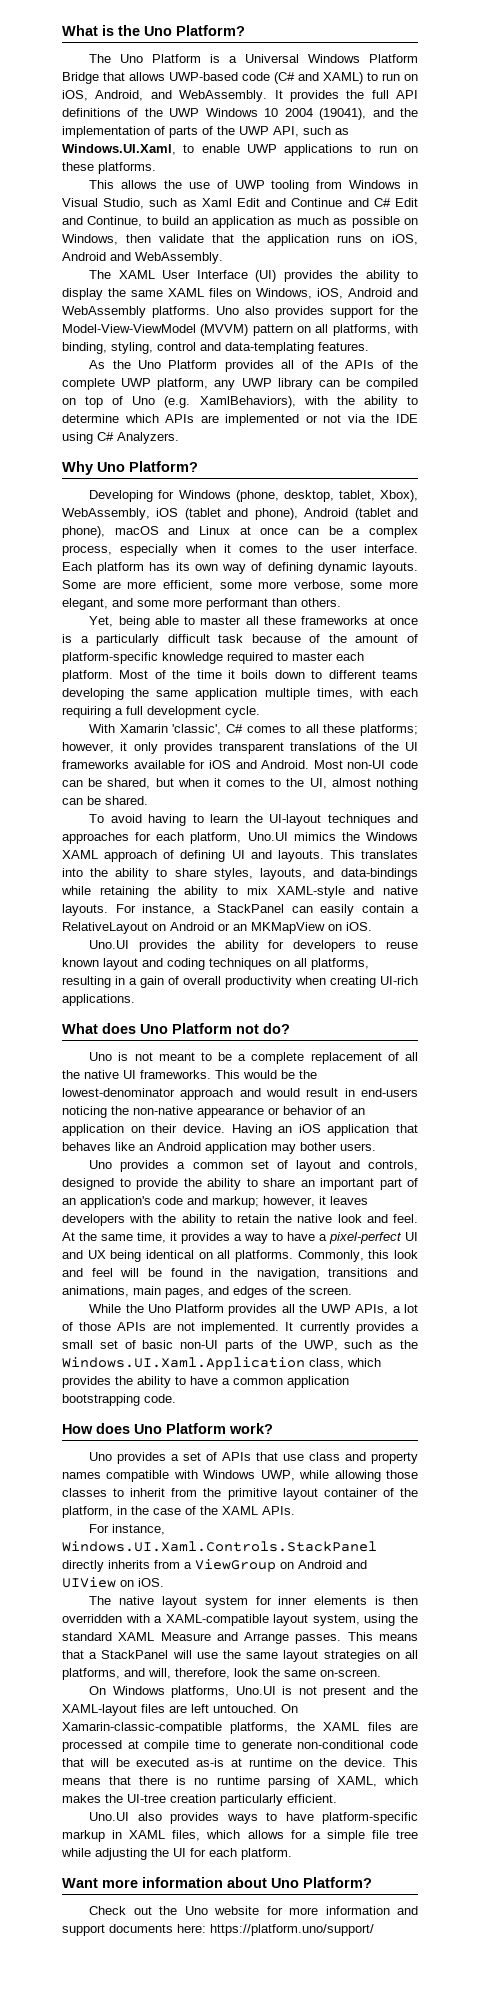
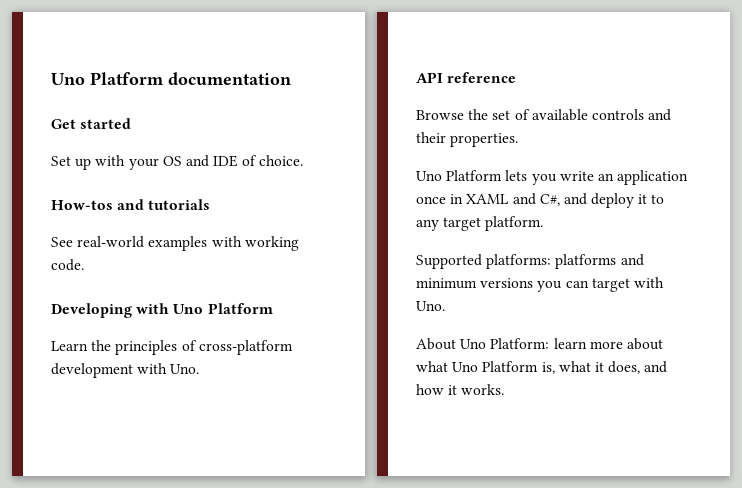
- What is the Uno Platform?
- The Uno Platform is a Universal Windows Platform Bridge that allows UWP-based code (C# and XAML) to run on iOS, Android, and WebAssembly. It provides the full API definitions of the UWP Windows 10 2004 (19041), and the implementation of parts of the UWP API, such as Windows.UI.Xaml, to enable UWP applications to run on these platforms.
- This allows the use of UWP tooling from Windows in Visual Studio, such as Xaml Edit and Continue and C# Edit and Continue, to build an application as much as possible on Windows, then validate that the application runs on iOS, Android and WebAssembly.
- The XAML User Interface (UI) provides the ability to display the same XAML files on Windows, iOS, Android and WebAssembly platforms. Uno also provides support for the Model-View-ViewModel (MVVM) pattern on all platforms, with binding, styling, control and data-templating features.
- As the Uno Platform provides all of the APIs of the complete UWP platform, any UWP library can be compiled on top of Uno (e.g. XamlBehaviors), with the ability to determine which APIs are implemented or not via the IDE using C# Analyzers.
- Why Uno Platform?
- Developing for Windows (phone, desktop, tablet, Xbox), WebAssembly, iOS (tablet and phone), Android (tablet and phone), macOS and Linux at once can be a complex process, especially when it comes to the user interface. Each platform has its own way of defining dynamic layouts. Some are more efficient, some more verbose, some more elegant, and some more performant than others.
- Yet, being able to master all these frameworks at once is a particularly difficult task because of the amount of platform-specific knowledge required to master each platform. Most of the time it boils down to different teams developing the same application multiple times, with each requiring a full development cycle.
- With Xamarin 'classic', C# comes to all these platforms; however, it only provides transparent translations of the UI frameworks available for iOS and Android. Most non-UI code can be shared, but when it comes to the UI, almost nothing can be shared.
- To avoid having to learn the UI-layout techniques and approaches for each platform, Uno.UI mimics the Windows XAML approach of defining UI and layouts. This translates into the ability to share styles, layouts, and data-bindings while retaining the ability to mix XAML-style and native layouts. For instance, a StackPanel can easily contain a RelativeLayout on Android or an MKMapView on iOS.
- Uno.UI provides the ability for developers to reuse known layout and coding techniques on all platforms, resulting in a gain of overall productivity when creating UI-rich applications.
- What does Uno Platform not do?
- Uno is not meant to be a complete replacement of all the native UI frameworks. This would be the lowest-denominator approach and would result in end-users noticing the non-native appearance or behavior of an application on their device. Having an iOS application that behaves like an Android application may bother users.
- Uno provides a common set of layout and controls, designed to provide the ability to share an important part of an application's code and markup; however, it leaves developers with the ability to retain the native look and feel. At the same time, it provides a way to have a pixel-perfect UI and UX being identical on all platforms. Commonly, this look and feel will be found in the navigation, transitions and animations, main pages, and edges of the screen.
- While the Uno Platform provides all the UWP APIs, a lot of those APIs are not implemented. It currently provides a small set of basic non-UI parts of the UWP, such as the Windows.UI.Xaml.Application class, which provides the ability to have a common application bootstrapping code.
- How does Uno Platform work?
- Uno provides a set of APIs that use class and property names compatible with Windows UWP, while allowing those classes to inherit from the primitive layout container of the platform, in the case of the XAML APIs.
- For instance, Windows.UI.Xaml.Controls.StackPanel directly inherits from a ViewGroup on Android and UIView on iOS.
- The native layout system for inner elements is then overridden with a XAML-compatible layout system, using the standard XAML Measure and Arrange passes. This means that a StackPanel will use the same layout strategies on all platforms, and will, therefore, look the same on-screen.
- On Windows platforms, Uno.UI is not present and the XAML-layout files are left untouched. On Xamarin-classic-compatible platforms, the XAML files are processed at compile time to generate non-conditional code that will be executed as-is at runtime on the device. This means that there is no runtime parsing of XAML, which makes the UI-tree creation particularly efficient.
- Uno.UI also provides ways to have platform-specific markup in XAML files, which allows for a simple file tree while adjusting the UI for each platform.
- Want more information about Uno Platform?
- Check out the Uno website for more information and support documents here: https://platform.uno/support/
+ Uno Platform documentation
+ Get started
+ Set up with your OS and IDE of choice.
+ How-tos and tutorials
+ See real-world examples with working code.
+ Developing with Uno Platform
+ Learn the principles of cross-platform development with Uno.
+ API reference
+ Browse the set of available controls and their properties.
+ Uno Platform lets you write an application once in XAML and C#, and deploy it to any target platform.
+ Supported platforms: platforms and minimum versions you can target with Uno.
+ About Uno Platform: learn more about what Uno Platform is, what it does, and how it works.

